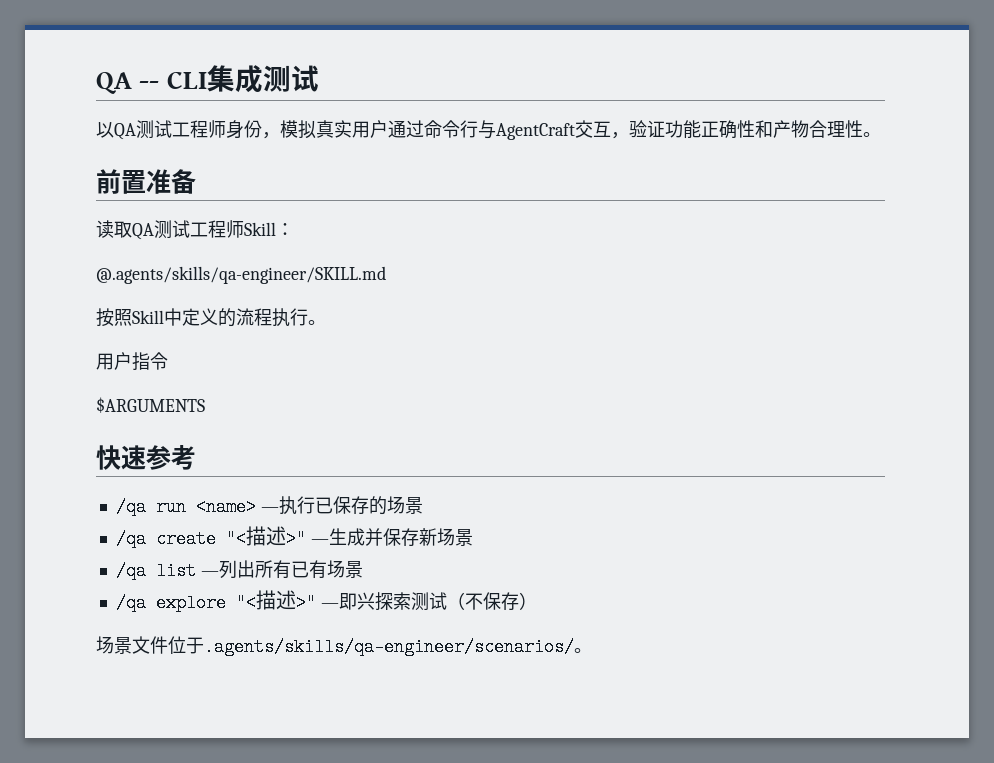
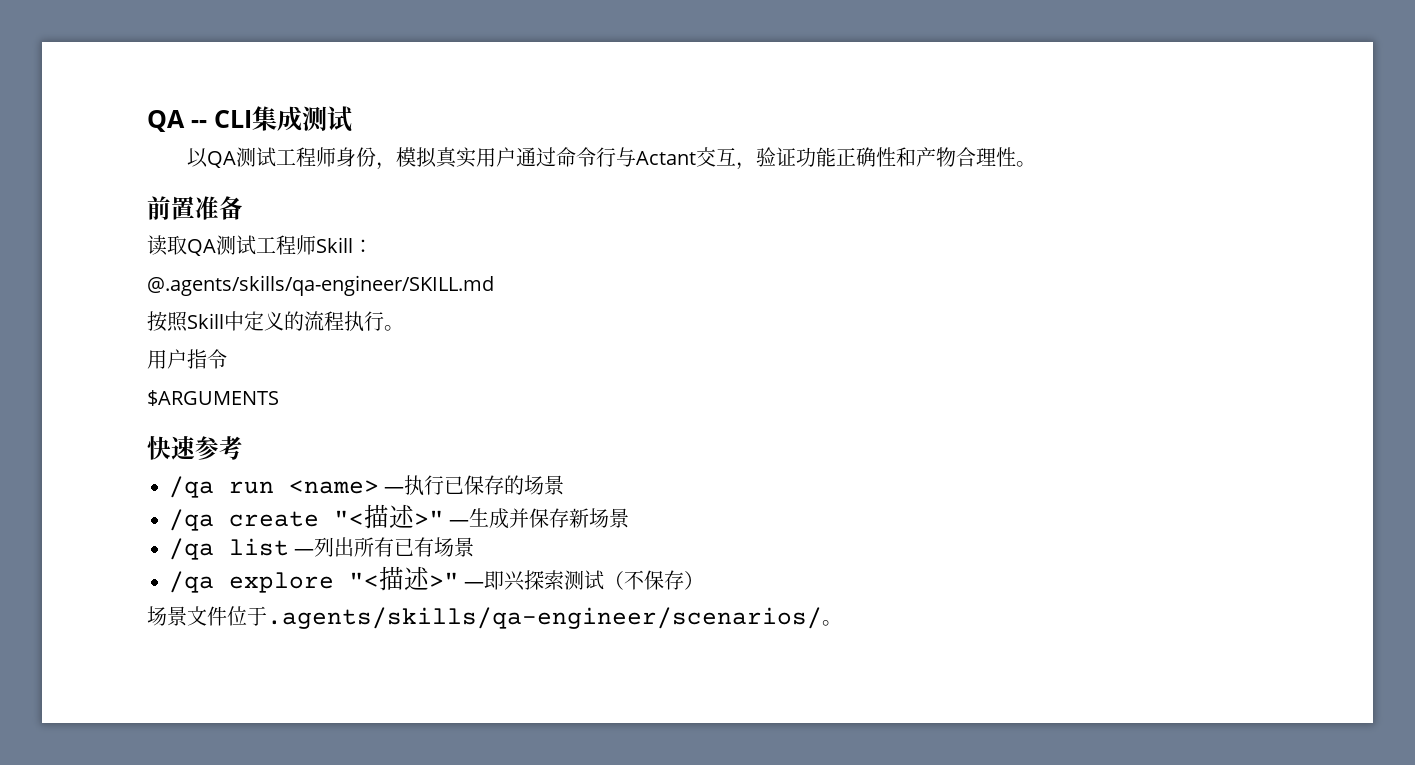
- 以QA测试工程师身份，模拟真实用户通过命令行与AgentCraft交互，验证功能正确性和产物合理性。
+ 以QA测试工程师身份，模拟真实用户通过命令行与Actant交互，验证功能正确性和产物合理性。

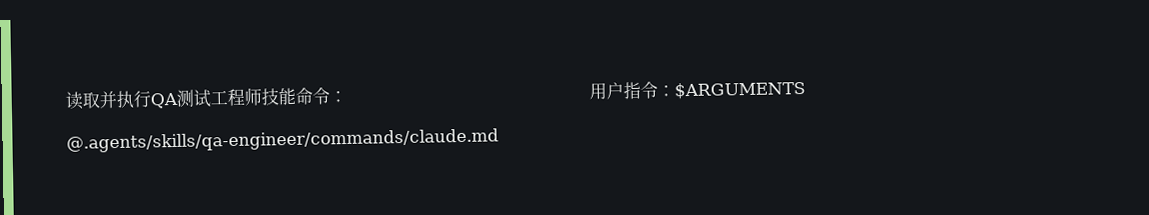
- QA -- CLI集成测试
- 以QA测试工程师身份，模拟真实用户通过命令行与Actant交互，验证功能正确性和产物合理性。
- 前置准备
- 读取QA测试工程师Skill：
- @.agents/skills/qa-engineer/SKILL.md
- 按照Skill中定义的流程执行。
+ 读取并执行QA测试工程师技能命令：
+ @.agents/skills/qa-engineer/commands/claude.md
- 用户指令
- $ARGUMENTS
+ 用户指令：$ARGUMENTS
- 快速参考
- /qa run <name> —执行已保存的场景
- /qa create "<描述>" —生成并保存新场景
- /qa list —列出所有已有场景
- /qa explore "<描述>" —即兴探索测试（不保存）
- 场景文件位于.agents/skills/qa-engineer/scenarios/。

